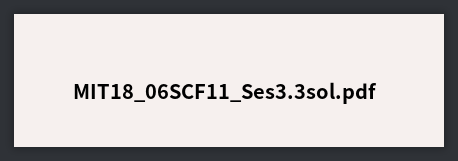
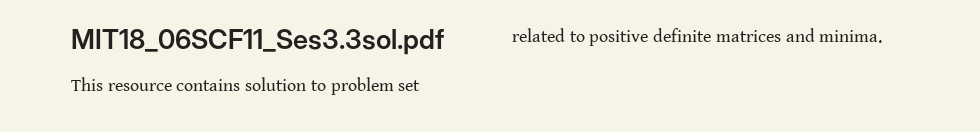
+ This resource contains solution to problem set related to positive definite matrices and minima.

